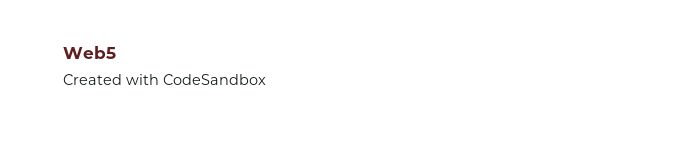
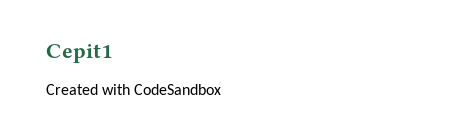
- Web5
+ Cepit1

